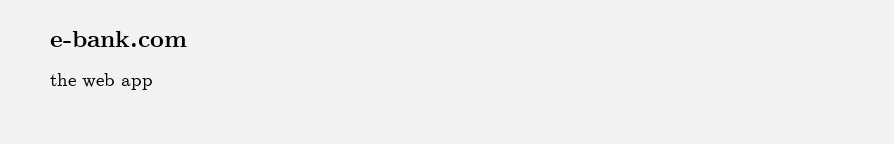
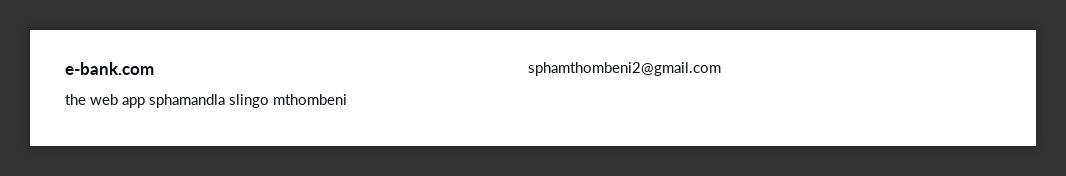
- the web app
+ the web app sphamandla slingo mthombeni sphamthombeni2@gmail.com

